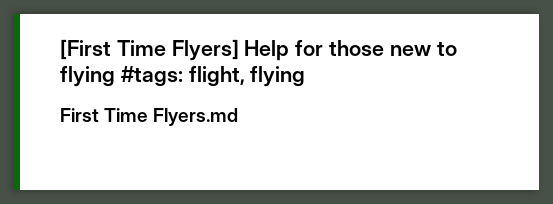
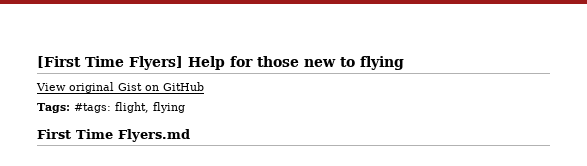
- [First Time Flyers] Help for those new to flying #tags: flight, flying
+ [First Time Flyers] Help for those new to flying
+ View original Gist on GitHub
+ Tags: #tags: flight, flying

